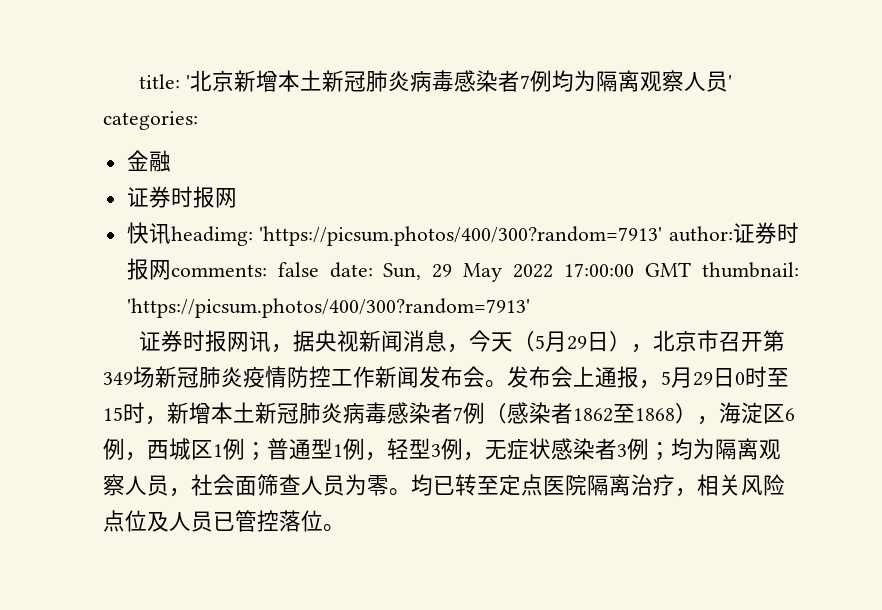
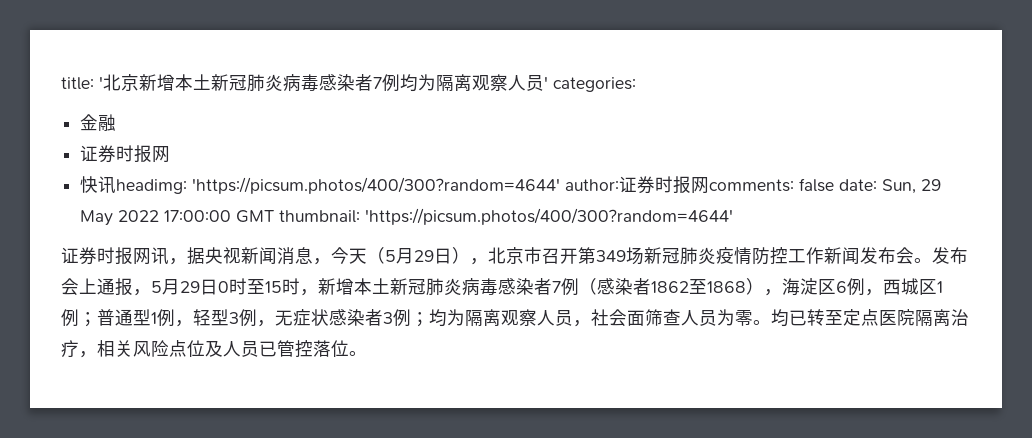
- 快讯headimg: 'https://picsum.photos/400/300?random=7913' author:证券时报网comments: false date: Sun, 29 May 2022 17:00:00 GMT thumbnail: 'https://picsum.photos/400/300?random=7913'
+ 快讯headimg: 'https://picsum.photos/400/300?random=4644' author:证券时报网comments: false date: Sun, 29 May 2022 17:00:00 GMT thumbnail: 'https://picsum.photos/400/300?random=4644'

